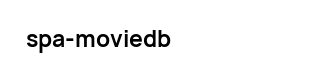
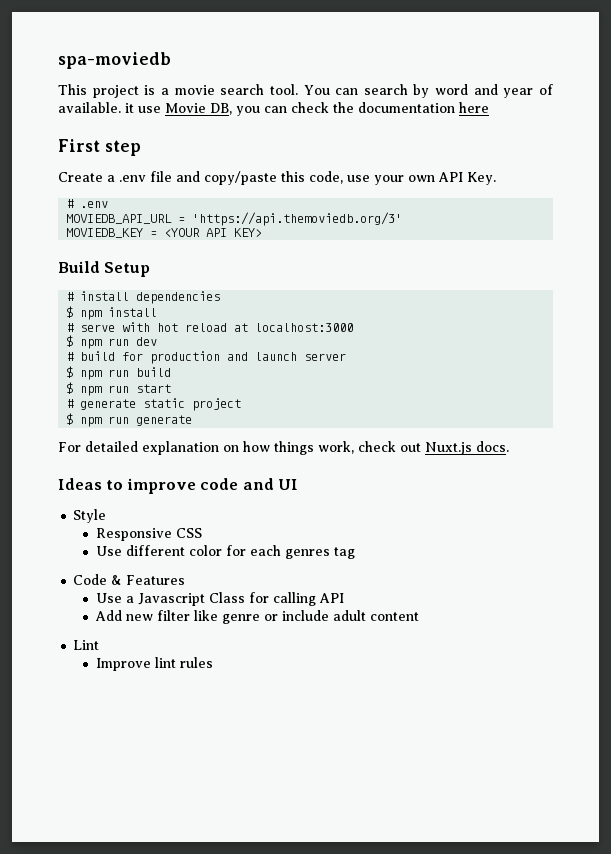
+ This project is a movie search tool. You can search by word and year of available. it use Movie DB, you can check the documentation here
+ First step
+ Create a .env file and copy/paste this code, use your own API Key.
+ # .env
+ MOVIEDB_API_URL = 'https://api.themoviedb.org/3'
+ MOVIEDB_KEY = <YOUR API KEY>
+ Build Setup
+ # install dependencies
+ $ npm install
+ # serve with hot reload at localhost:3000
+ $ npm run dev
+ # build for production and launch server
+ $ npm run build
+ $ npm run start
+ # generate static project
+ $ npm run generate
+ For detailed explanation on how things work, check out Nuxt.js docs.
+ Ideas to improve code and UI
+ Style
+ Responsive CSS
+ Use different color for each genres tag
+ Code & Features
+ Use a Javascript Class for calling API
+ Add new filter like genre or include adult content
+ Lint
+ Improve lint rules

